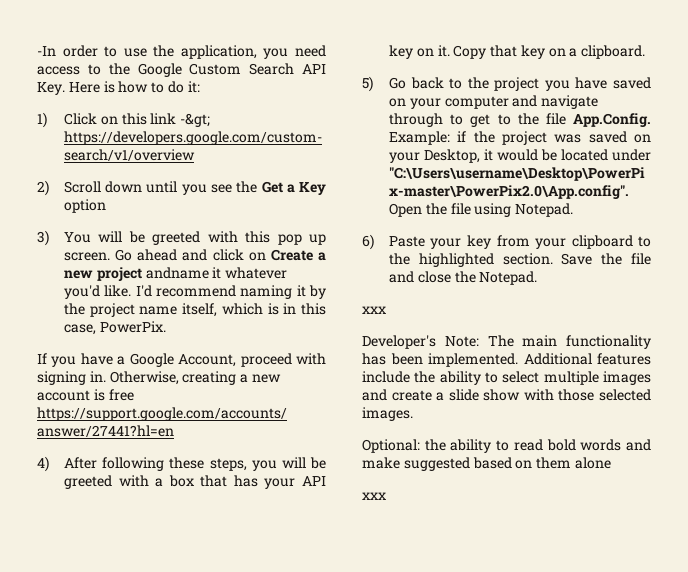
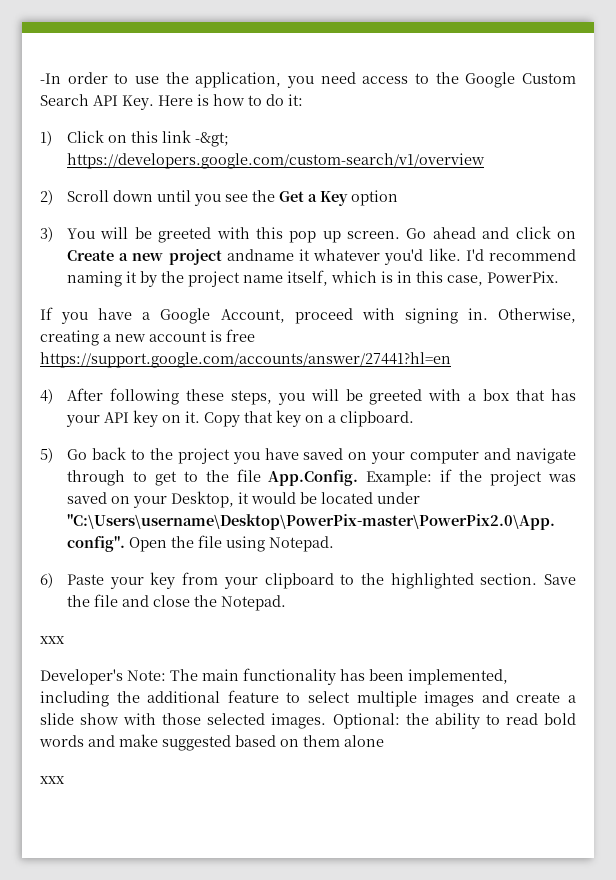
- Developer's Note: The main functionality has been implemented. Additional features include the ability to select multiple images and create a slide show with those selected images.
- Optional: the ability to read bold words and make suggested based on them alone
+ Developer's Note: The main functionality has been implemented, including the additional feature to select multiple images and create a slide show with those selected images. Optional: the ability to read bold words and make suggested based on them alone

